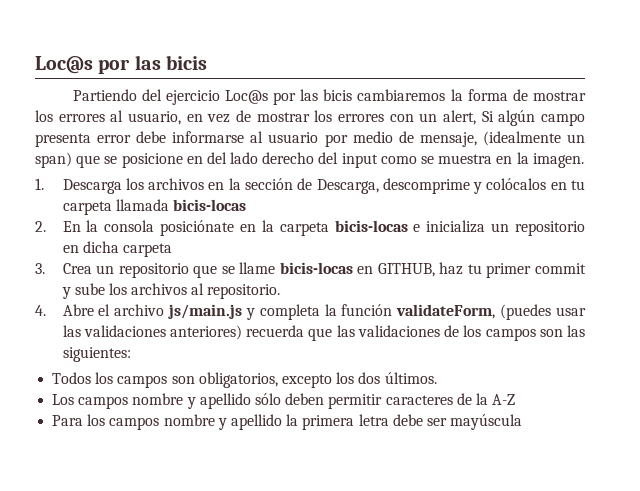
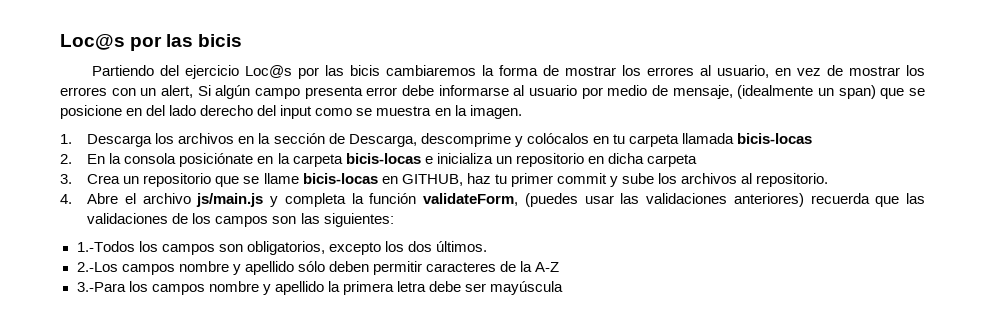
- Todos los campos son obligatorios, excepto los dos últimos.
+ 1.-Todos los campos son obligatorios, excepto los dos últimos.
- Los campos nombre y apellido sólo deben permitir caracteres de la A-Z
+ 2.-Los campos nombre y apellido sólo deben permitir caracteres de la A-Z
- Para los campos nombre y apellido la primera letra debe ser mayúscula
+ 3.-Para los campos nombre y apellido la primera letra debe ser mayúscula

